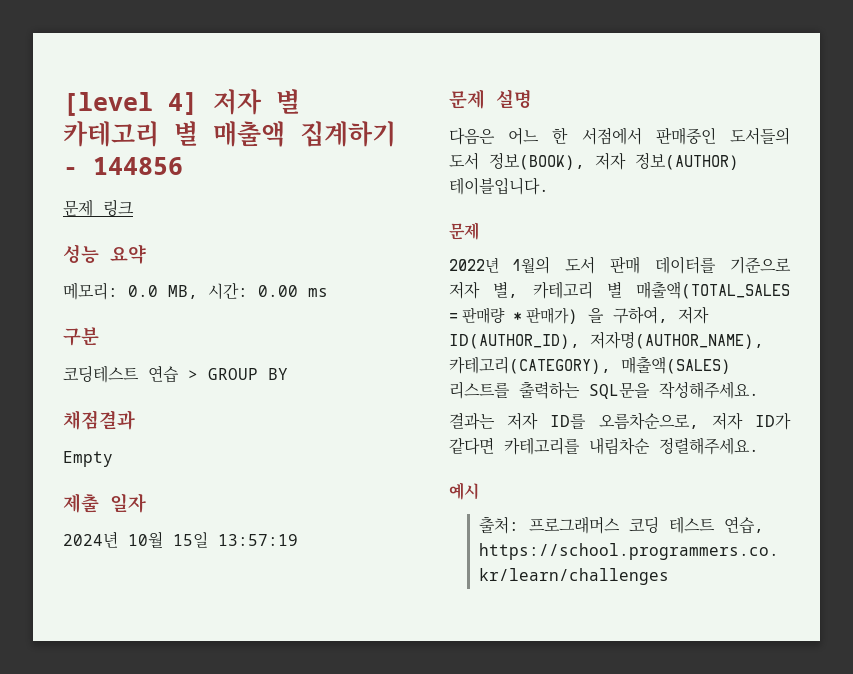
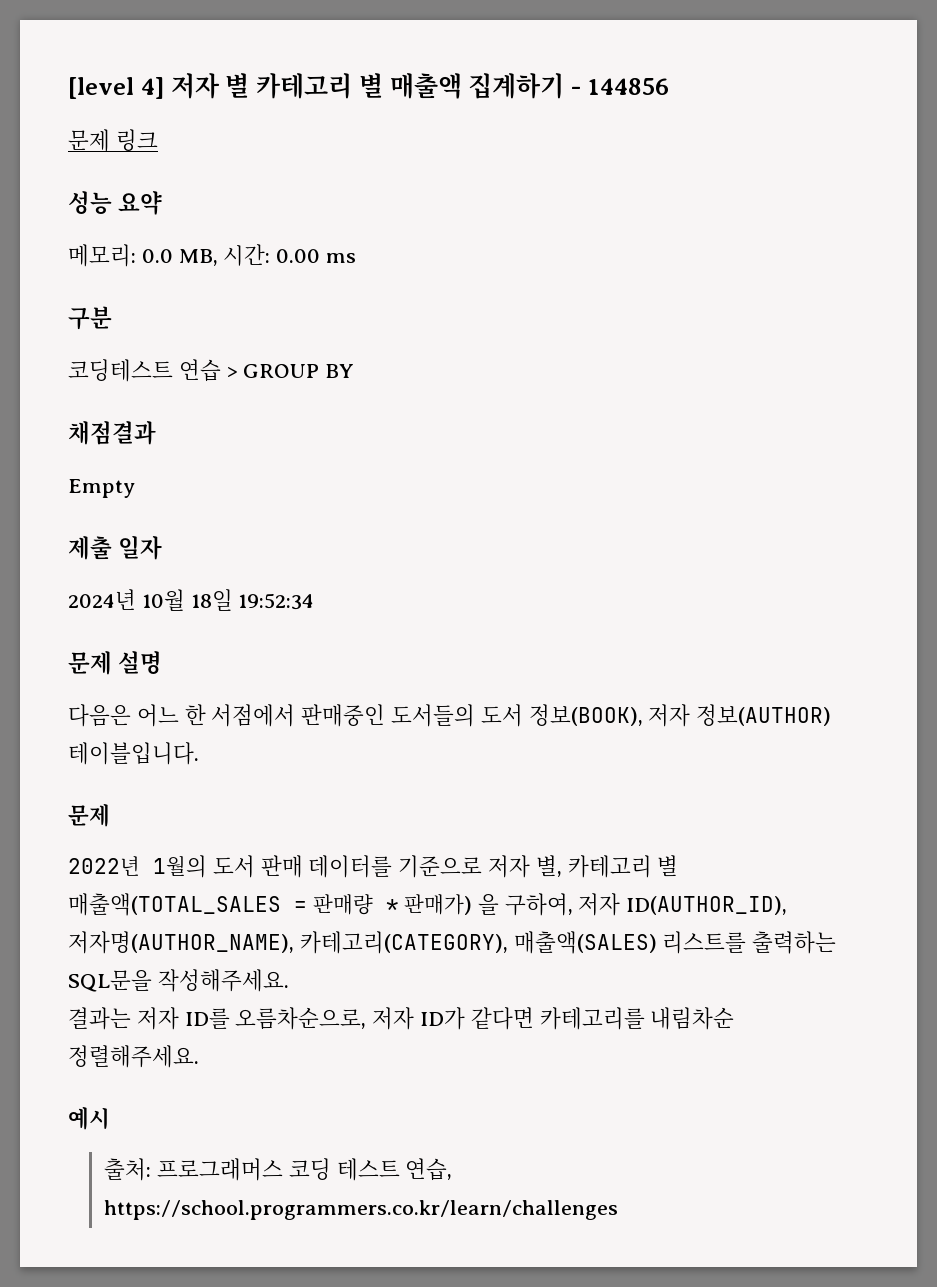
- 2024년 10월 15일 13:57:19
+ 2024년 10월 18일 19:52:34

